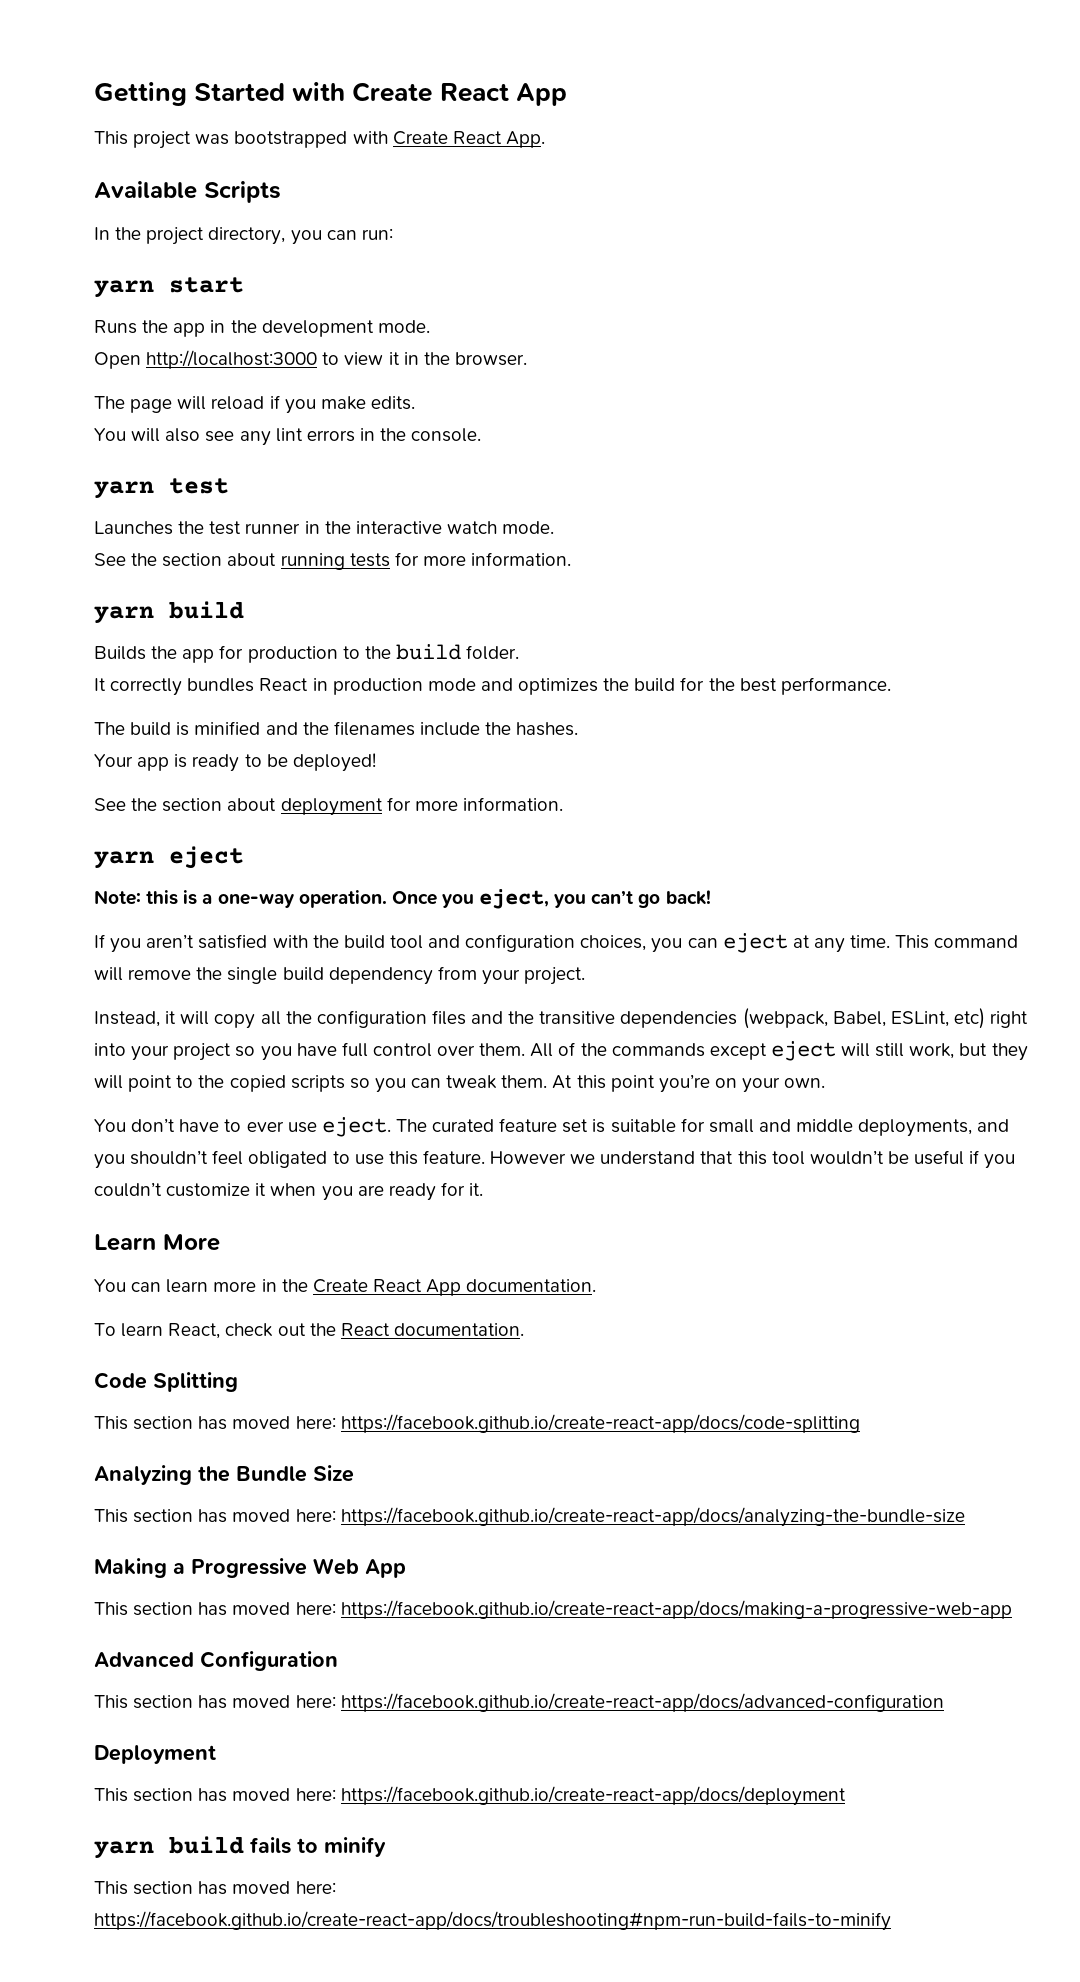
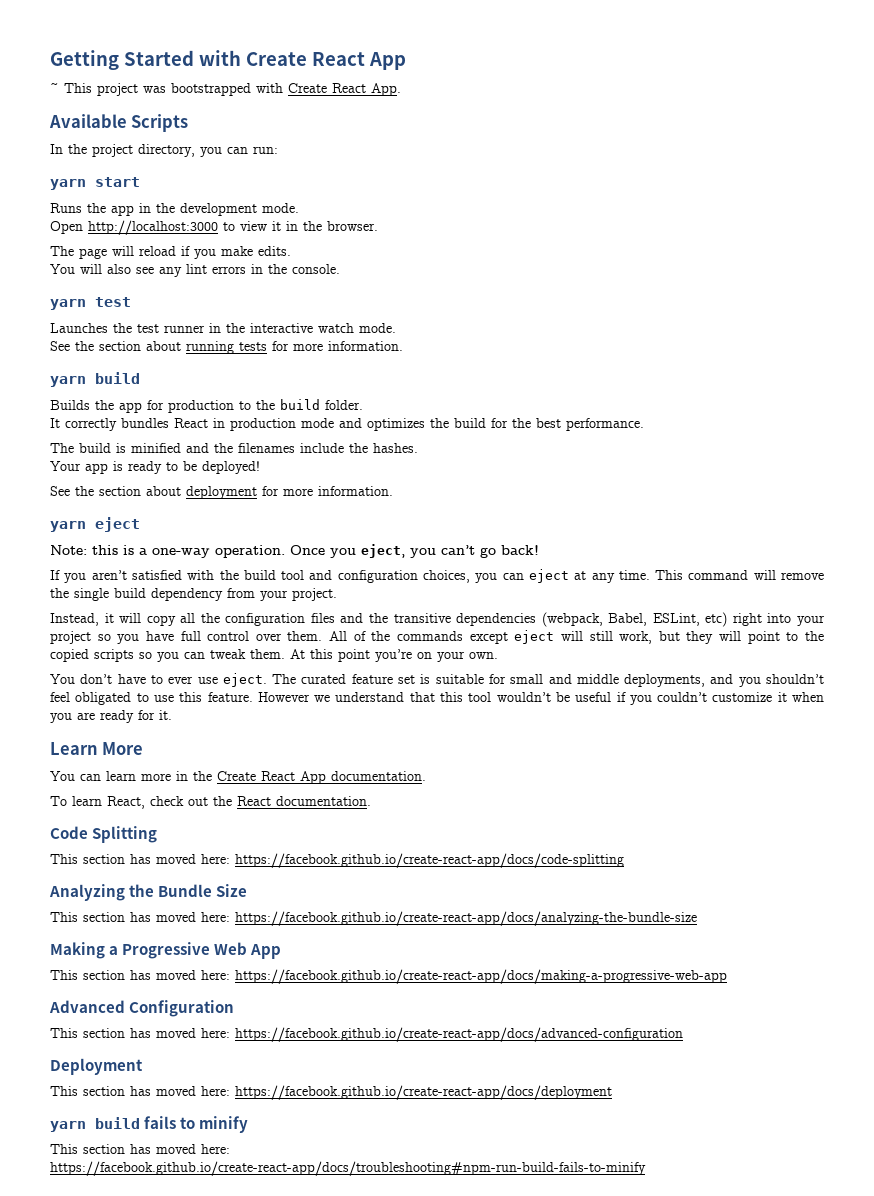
- This project was bootstrapped with Create React App.
+ ~ This project was bootstrapped with Create React App.

